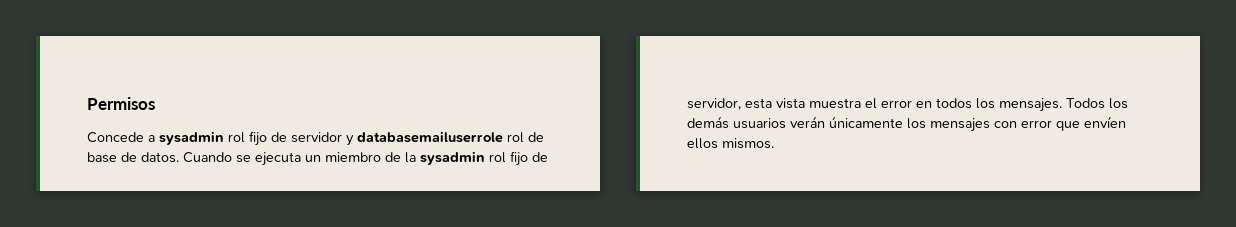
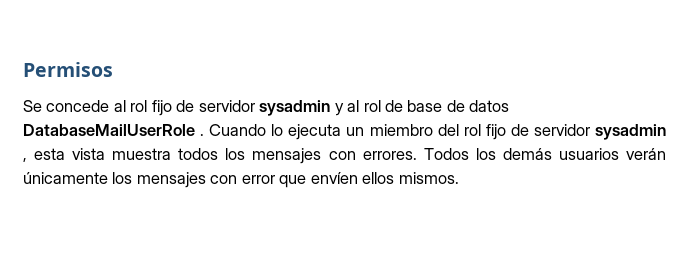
- Concede a sysadmin rol fijo de servidor y databasemailuserrole rol de base de datos. Cuando se ejecuta un miembro de la sysadmin rol fijo de servidor, esta vista muestra el error en todos los mensajes.
+ Se concede al rol fijo de servidor sysadmin y al rol de base de datos DatabaseMailUserRole . Cuando lo ejecuta un miembro del rol fijo de servidor sysadmin , esta vista muestra todos los mensajes con errores.

